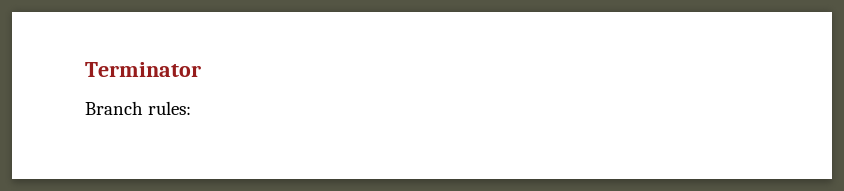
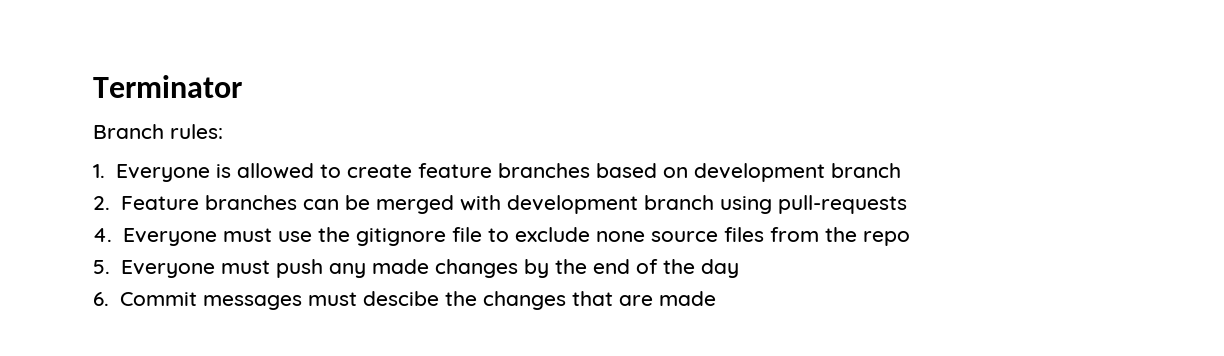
+ 1. Everyone is allowed to create feature branches based on development branch
+ 2. Feature branches can be merged with development branch using pull-requests
+ 4. Everyone must use the gitignore file to exclude none source files from the repo
+ 5. Everyone must push any made changes by the end of the day
+ 6. Commit messages must descibe the changes that are made

